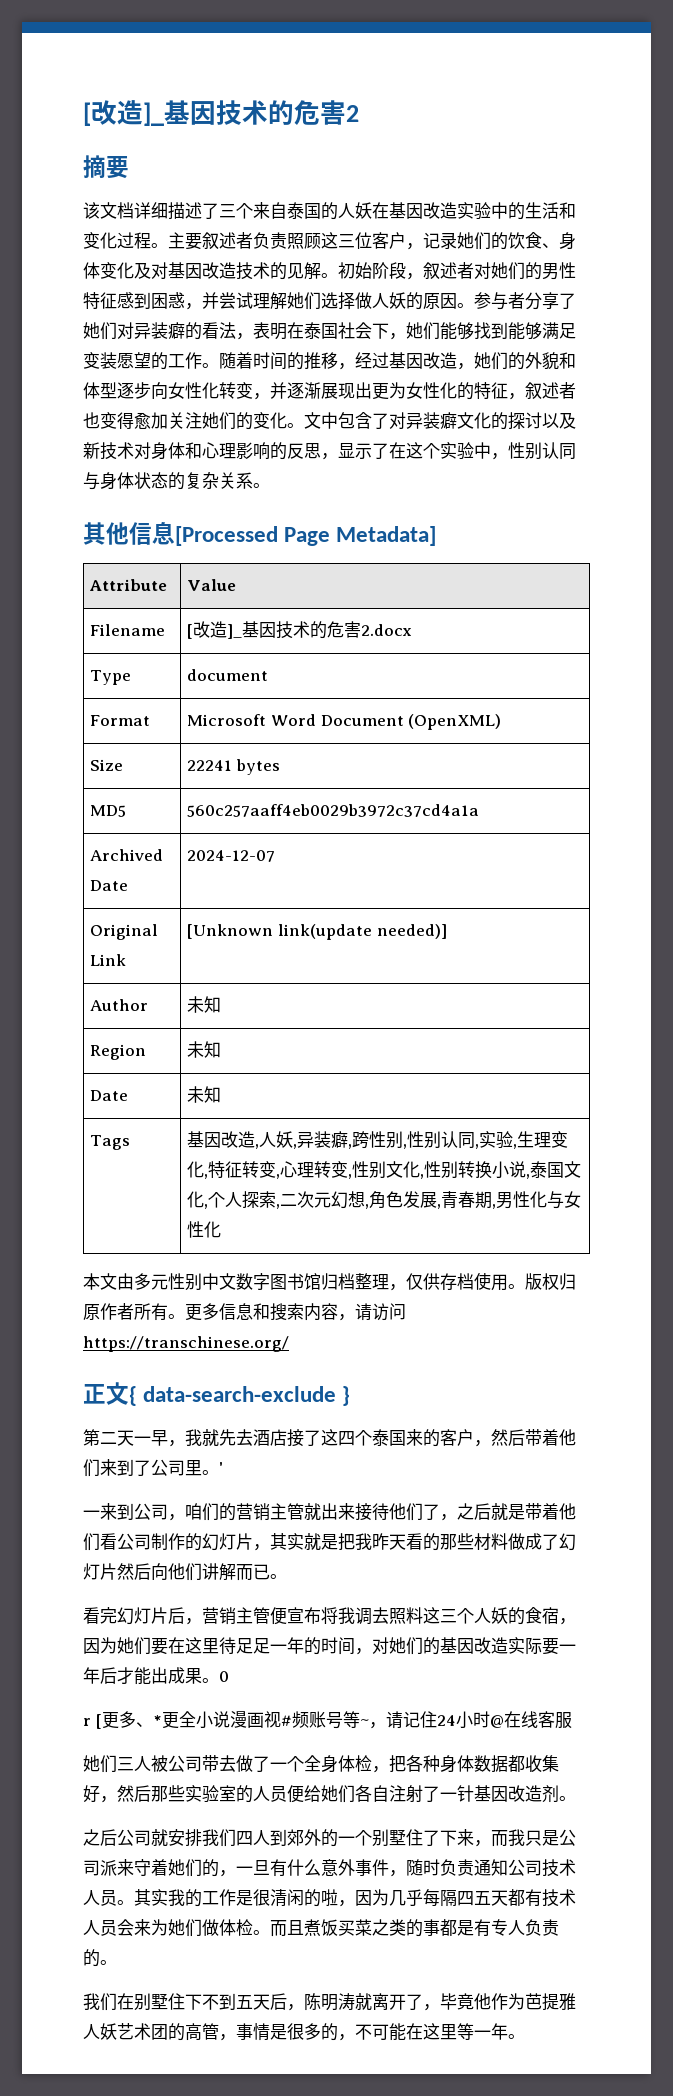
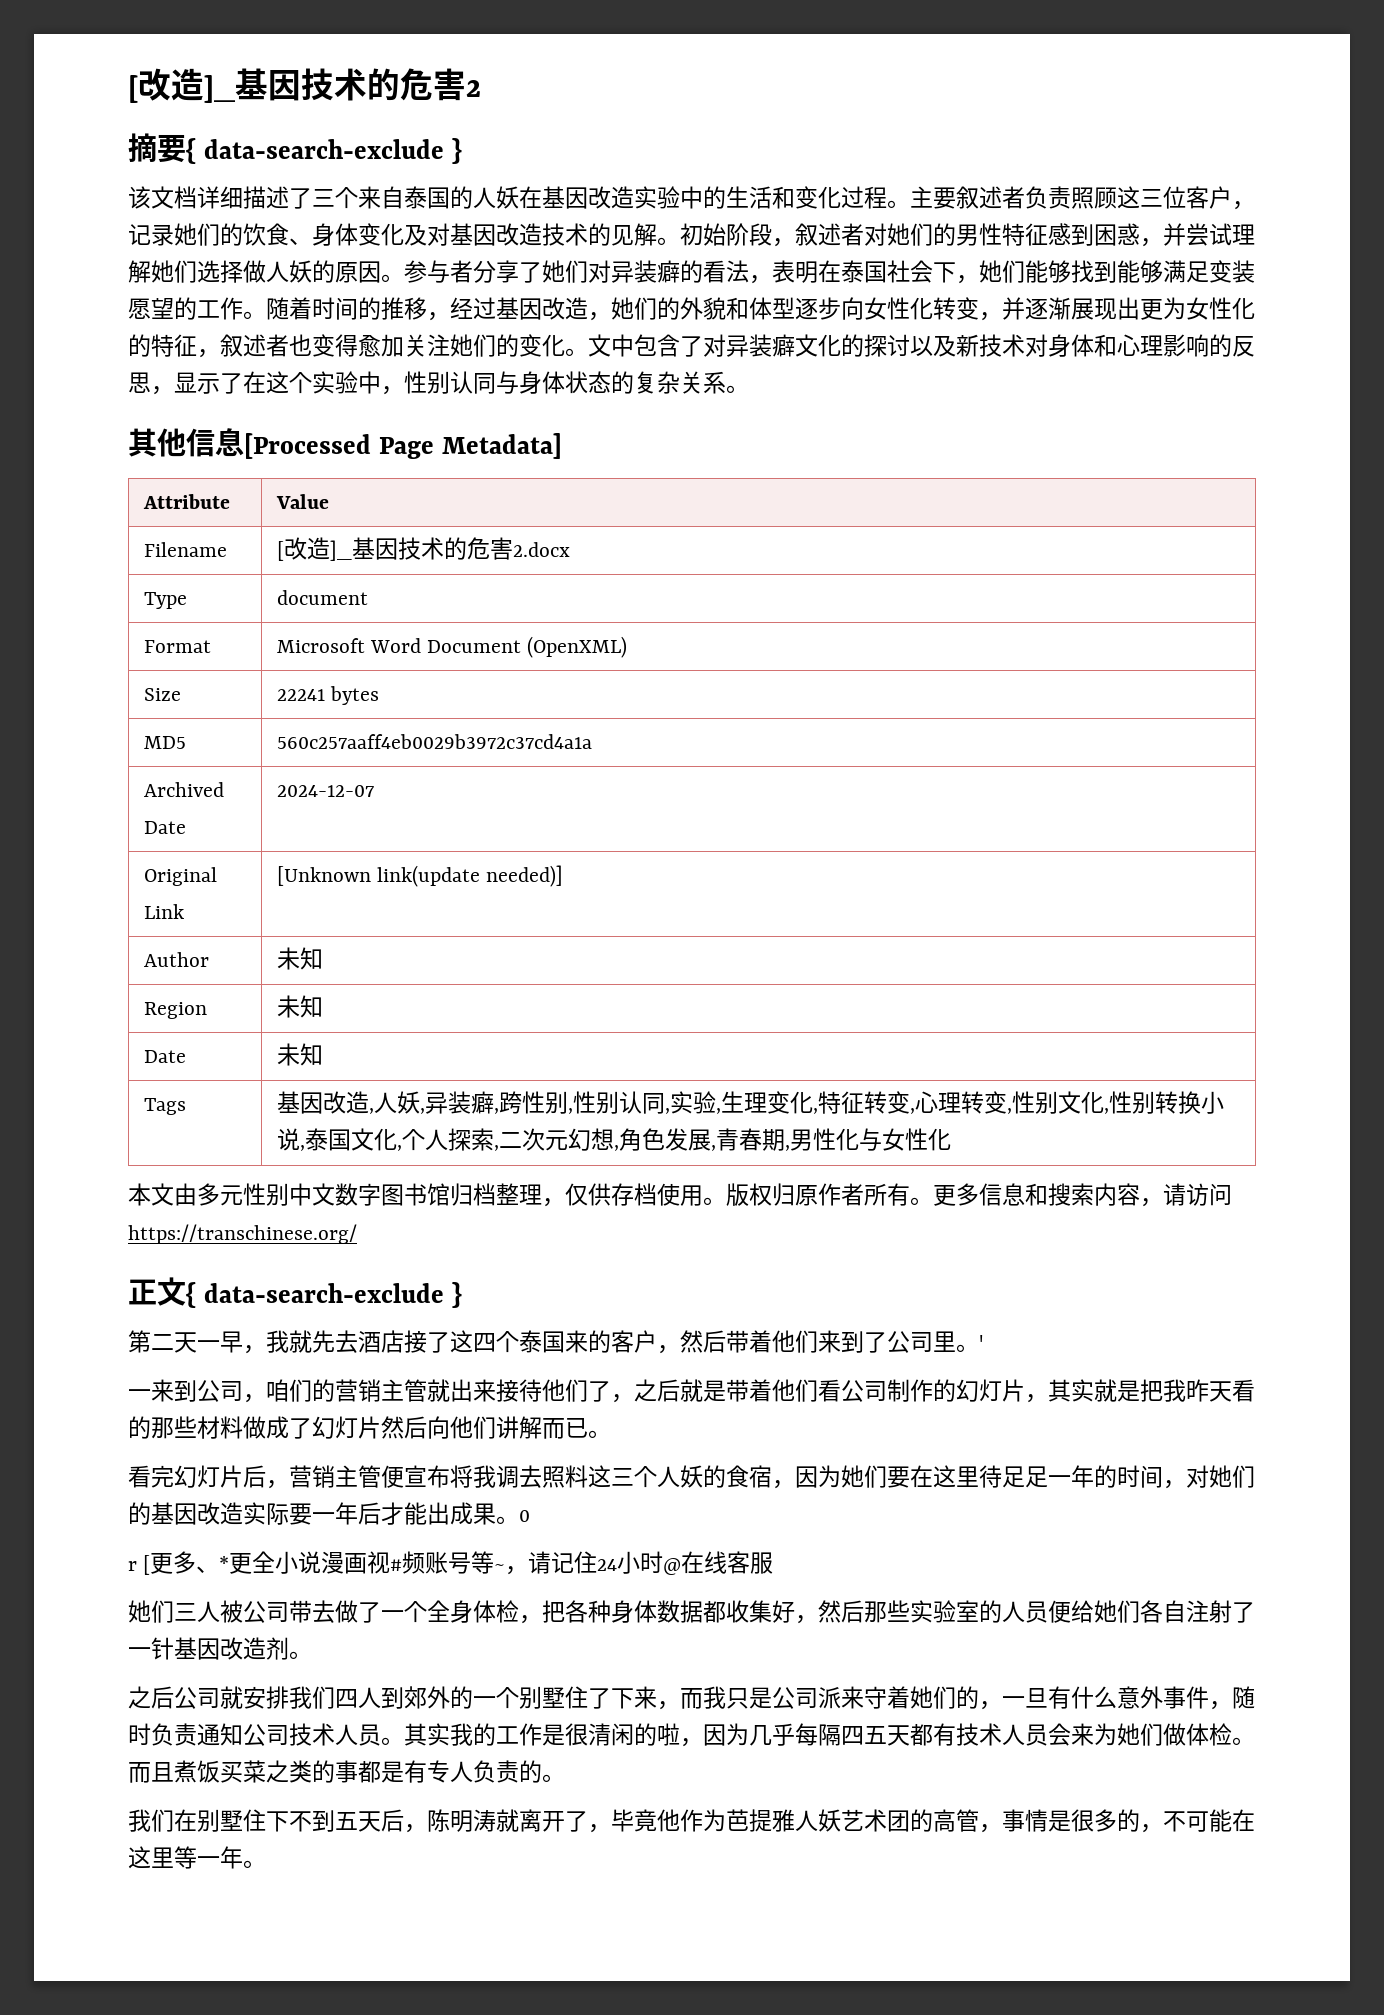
- 摘要
+ 摘要{ data-search-exclude }

